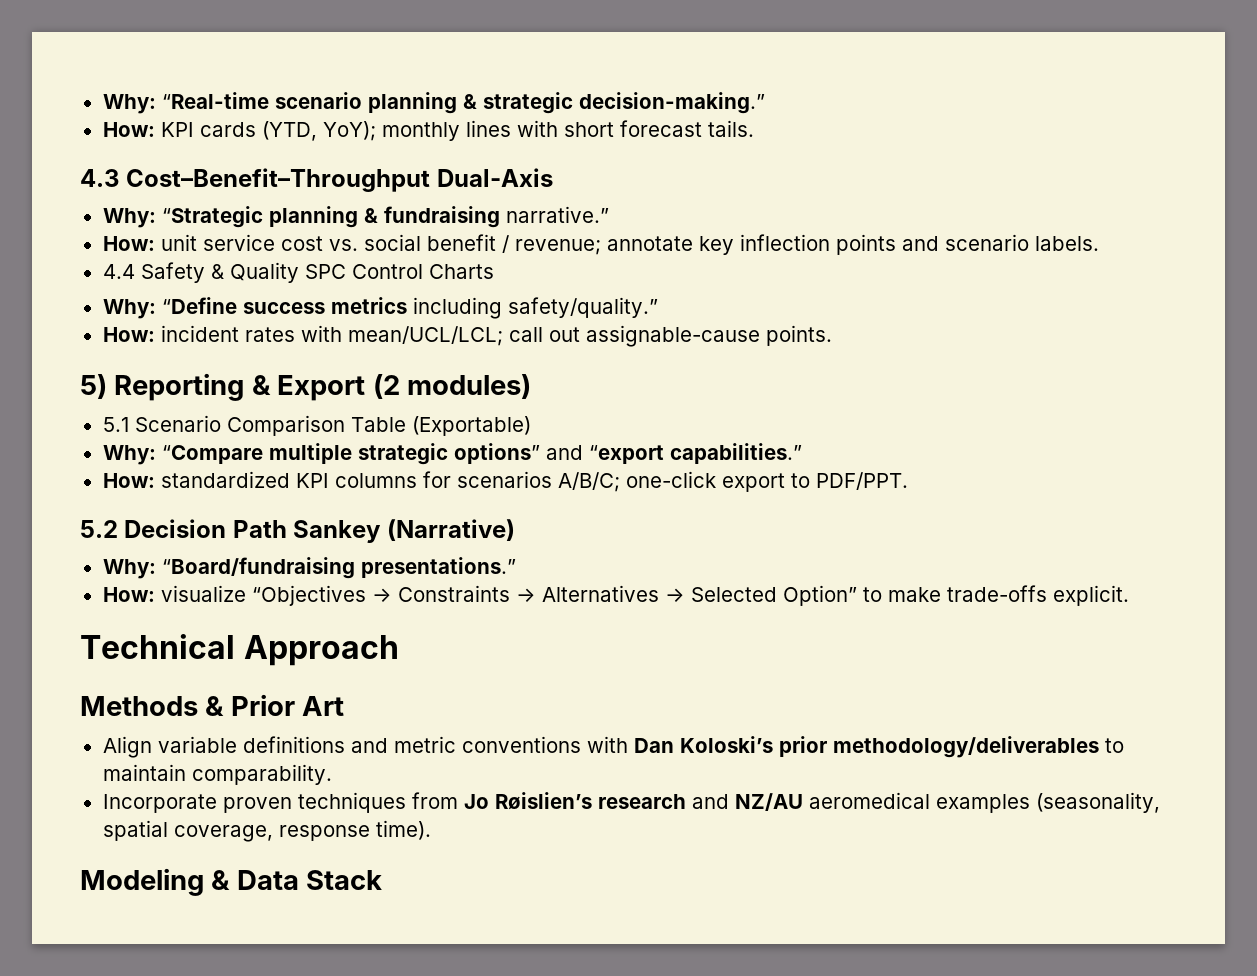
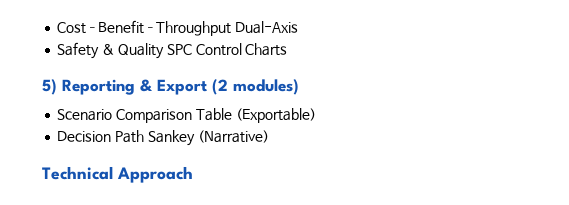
- Why: “Real-time scenario planning & strategic decision-making.”
- How: KPI cards (YTD, YoY); monthly lines with short forecast tails.
- 4.3 Cost–Benefit–Throughput Dual-Axis
- Why: “Strategic planning & fundraising narrative.”
- How: unit service cost vs. social benefit / revenue; annotate key inflection points and scenario labels.
- 4.4 Safety & Quality SPC Control Charts
+ Cost–Benefit–Throughput Dual-Axis
+ Safety & Quality SPC Control Charts
- Why: “Define success metrics including safety/quality.”
- How: incident rates with mean/UCL/LCL; call out assignable-cause points.
- 5.1 Scenario Comparison Table (Exportable)
+ Scenario Comparison Table (Exportable)
- Why: “Compare multiple strategic options” and “export capabilities.”
- How: standardized KPI columns for scenarios A/B/C; one-click export to PDF/PPT.
- 5.2 Decision Path Sankey (Narrative)
- Why: “Board/fundraising presentations.”
- How: visualize “Objectives → Constraints → Alternatives → Selected Option” to make trade-offs explicit.
+ Decision Path Sankey (Narrative)
  Technical Approach
- Methods & Prior Art
- Align variable definitions and metric conventions with Dan Koloski’s prior methodology/deliverables to maintain comparability.
- Incorporate proven techniques from Jo Røislien’s research and NZ/AU aeromedical examples (seasonality, spatial coverage, response time).
- Modeling & Data Stack

